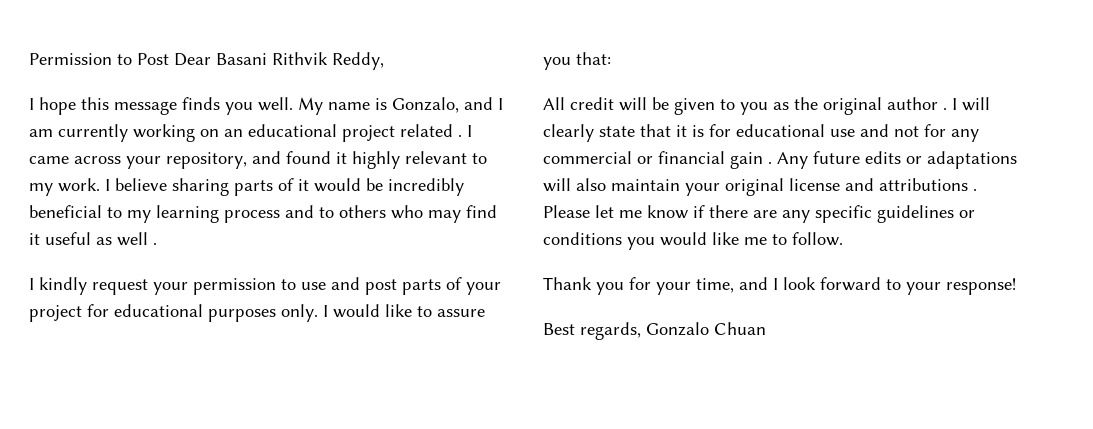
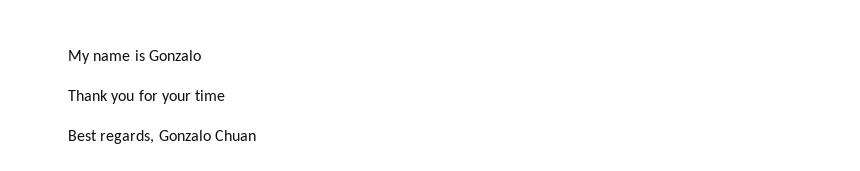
- Permission to Post Dear Basani Rithvik Reddy,
- I hope this message finds you well. My name is Gonzalo, and I am currently working on an educational project related . I came across your repository, and found it highly relevant to my work. I believe sharing parts of it would be incredibly beneficial to my learning process and to others who may find it useful as well .
- I kindly request your permission to use and post parts of your project for educational purposes only. I would like to assure you that:
- All credit will be given to you as the original author . I will clearly state that it is for educational use and not for any commercial or financial gain . Any future edits or adaptations will also maintain your original license and attributions . Please let me know if there are any specific guidelines or conditions you would like me to follow.
- Thank you for your time, and I look forward to your response!
+ My name is Gonzalo
+ Thank you for your time

